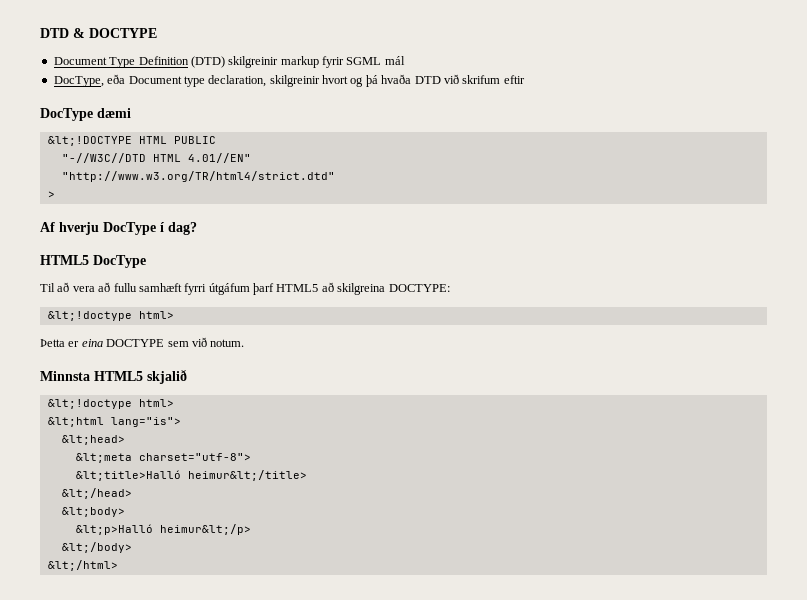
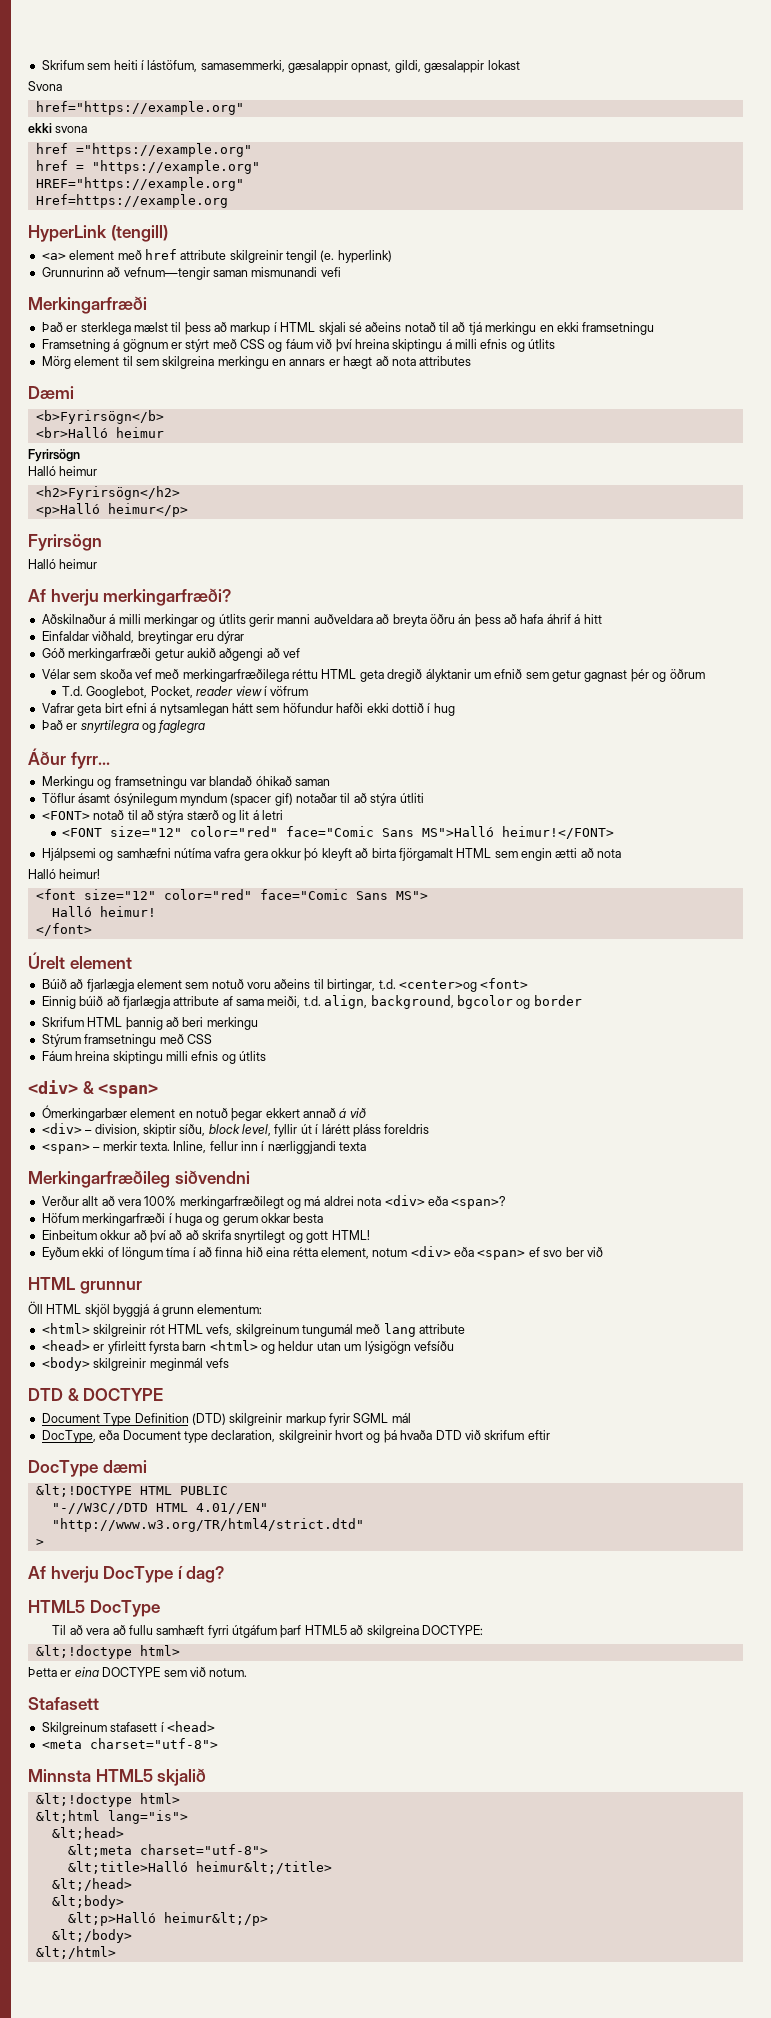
+ Skrifum sem heiti í lástöfum, samasemmerki, gæsalappir opnast, gildi, gæsalappir lokast
+ Svona
+ href="https://example.org"
+ ekki svona
+ href ="https://example.org"
+ href = "https://example.org"
+ HREF="https://example.org"
+ Href=https://example.org
+ HyperLink (tengill)
+ <a> element með href attribute skilgreinir tengil (e. hyperlink)
+ Grunnurinn að vefnum—tengir saman mismunandi vefi
+ Merkingarfræði
+ Það er sterklega mælst til þess að markup í HTML skjali sé aðeins notað til að tjá merkingu en ekki framsetningu
+ Framsetning á gögnum er stýrt með CSS og fáum við því hreina skiptingu á milli efnis og útlits
+ Mörg element til sem skilgreina merkingu en annars er hægt að nota attributes
+ Dæmi
+ <b>Fyrirsögn</b>
+ <br>Halló heimur
+ Fyrirsögn
+ Halló heimur
+ <h2>Fyrirsögn</h2>
+ <p>Halló heimur</p>
+ Fyrirsögn
+ Halló heimur
+ Af hverju merkingarfræði?
+ Aðskilnaður á milli merkingar og útlits gerir manni auðveldara að breyta öðru án þess að hafa áhrif á hitt
+ Einfaldar viðhald, breytingar eru dýrar
+ Góð merkingarfræði getur aukið aðgengi að vef
+ Vélar sem skoða vef með merkingarfræðilega réttu HTML geta dregið ályktanir um efnið sem getur gagnast þér og öðrum
+ T.d. Googlebot, Pocket, reader view í vöfrum
+ Vafrar geta birt efni á nytsamlegan hátt sem höfundur hafði ekki dottið í hug
+ Það er snyrtilegra og faglegra
+ Áður fyrr…
+ Merkingu og framsetningu var blandað óhikað saman
+ Töflur ásamt ósýnilegum myndum (spacer gif) notaðar til að stýra útliti
+ <FONT> notað til að stýra stærð og lit á letri
+ <FONT size="12" color="red" face="Comic Sans MS">Halló heimur!</FONT>
+ Hjálpsemi og samhæfni nútíma vafra gera okkur þó kleyft að birta fjörgamalt HTML sem engin ætti að nota
+ Halló heimur!
+ <font size="12" color="red" face="Comic Sans MS">
+ Halló heimur!
+ </font>
+ Úrelt element
+ Búið að fjarlægja element sem notuð voru aðeins til birtingar, t.d. <center>og <font>
+ Einnig búið að fjarlægja attribute af sama meiði, t.d. align, background, bgcolor og border
+ Skrifum HTML þannig að beri merkingu
+ Stýrum framsetningu með CSS
+ Fáum hreina skiptingu milli efnis og útlits
+ <div> & <span>
+ Ómerkingarbær element en notuð þegar ekkert annað á við
+ <div> – division, skiptir síðu, block level, fyllir út í lárétt pláss foreldris
+ <span> – merkir texta. Inline, fellur inn í nærliggjandi texta
+ Merkingarfræðileg siðvendni
+ Verður allt að vera 100% merkingarfræðilegt og má aldrei nota <div> eða <span>?
+ Höfum merkingarfræði í huga og gerum okkar besta
+ Einbeitum okkur að því að að skrifa snyrtilegt og gott HTML!
+ Eyðum ekki of löngum tíma í að finna hið eina rétta element, notum <div> eða <span> ef svo ber við
+ HTML grunnur
+ Öll HTML skjöl byggjá á grunn elementum:
+ <html> skilgreinir rót HTML vefs, skilgreinum tungumál með lang attribute
+ <head> er yfirleitt fyrsta barn <html> og heldur utan um lýsigögn vefsíðu
+ <body> skilgreinir meginmál vefs
+ Stafasett
+ Skilgreinum stafasett í <head>
+ <meta charset="utf-8">

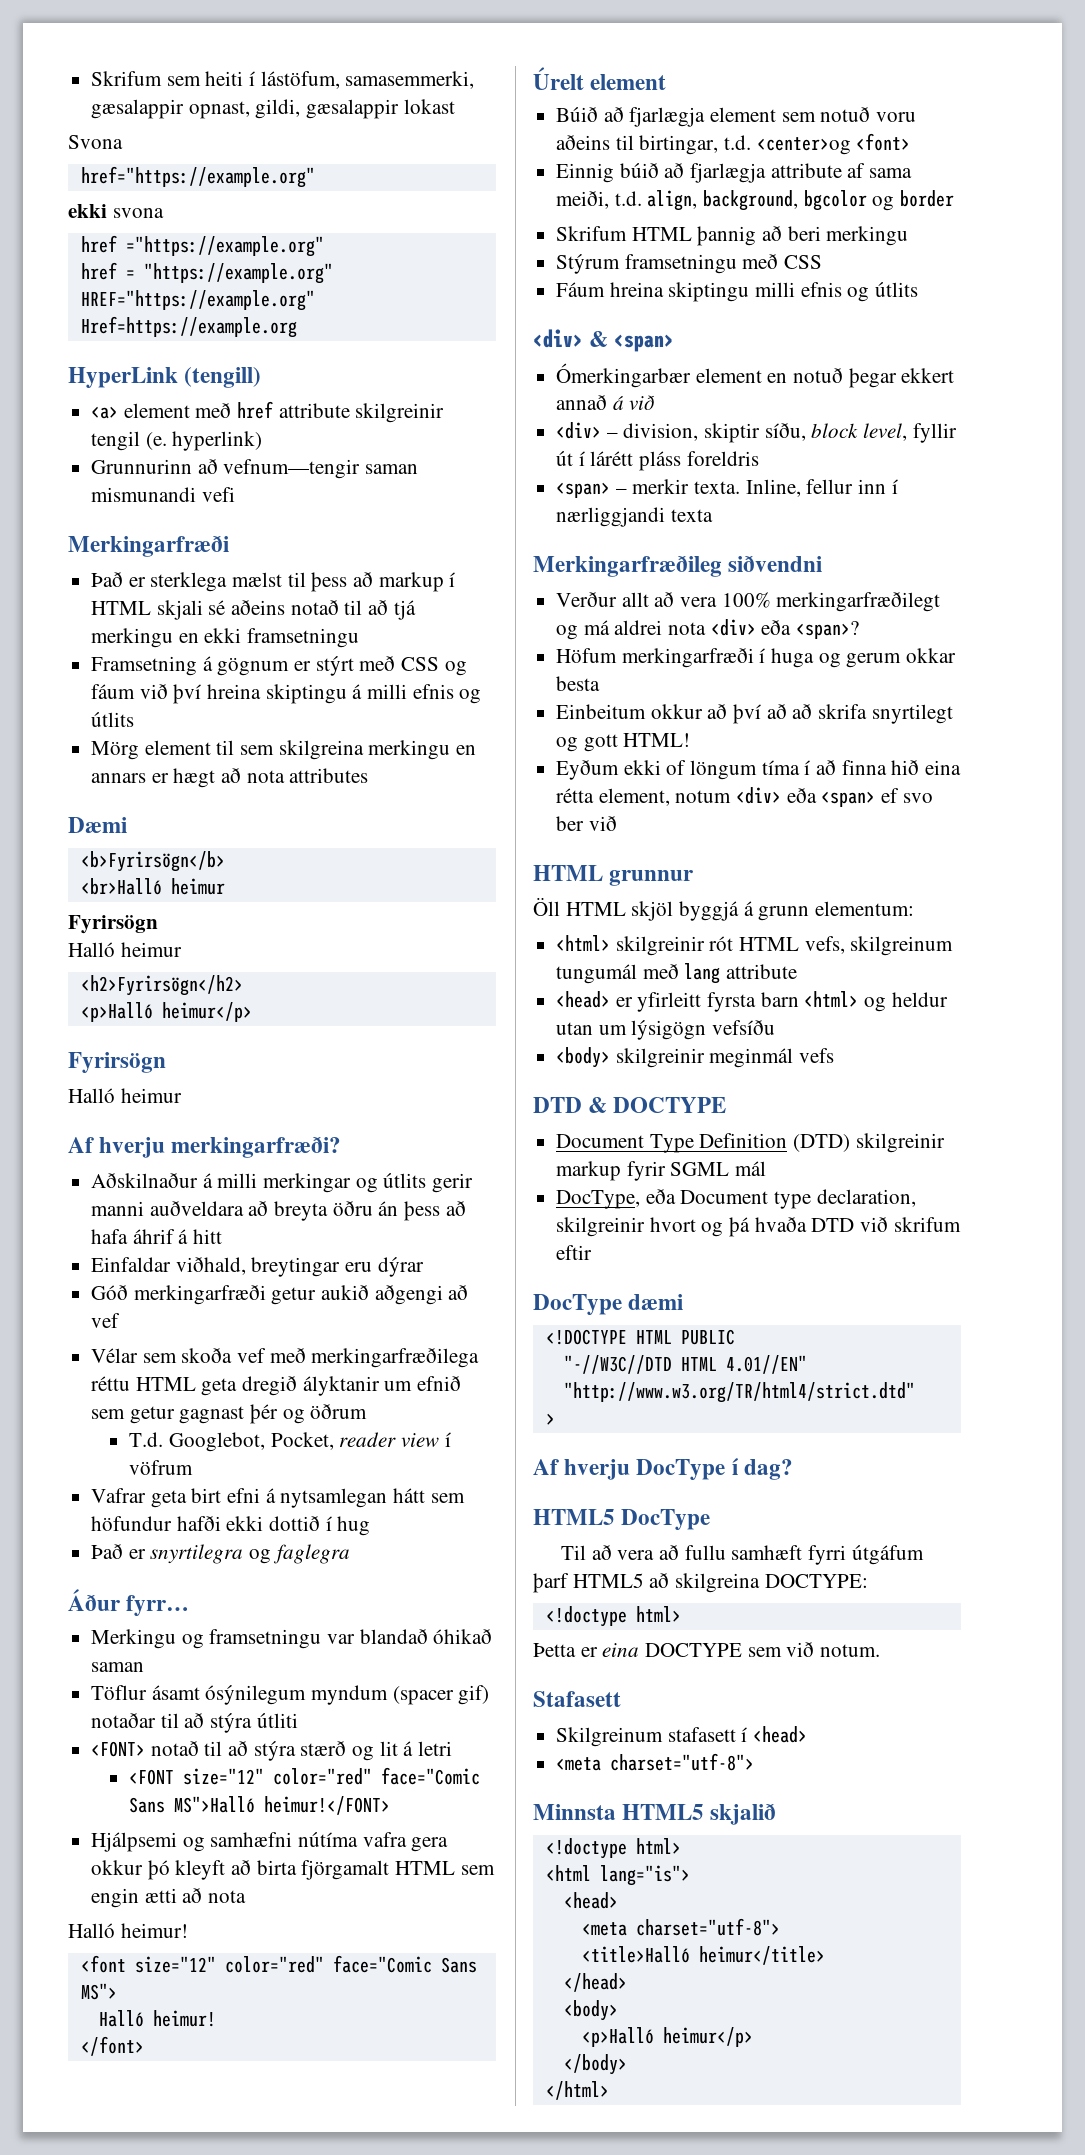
- &lt;!DOCTYPE HTML PUBLIC
+ <!DOCTYPE HTML PUBLIC
  Til að vera að fullu samhæft fyrri útgáfum þarf HTML5 að skilgreina DOCTYPE:
- &lt;!doctype html>
+ <!doctype html>
  Minnsta HTML5 skjalið
- &lt;!doctype html>
- &lt;html lang="is">
- &lt;head>
- &lt;meta charset="utf-8">
- &lt;title>Halló heimur&lt;/title>
- &lt;/head>
- &lt;body>
- &lt;p>Halló heimur&lt;/p>
- &lt;/body>
- &lt;/html>
+ <!doctype html>
+ <html lang="is">
+ <head>
+ <meta charset="utf-8">
+ <title>Halló heimur</title>
+ </head>
+ <body>
+ <p>Halló heimur</p>
+ </body>
+ </html>

